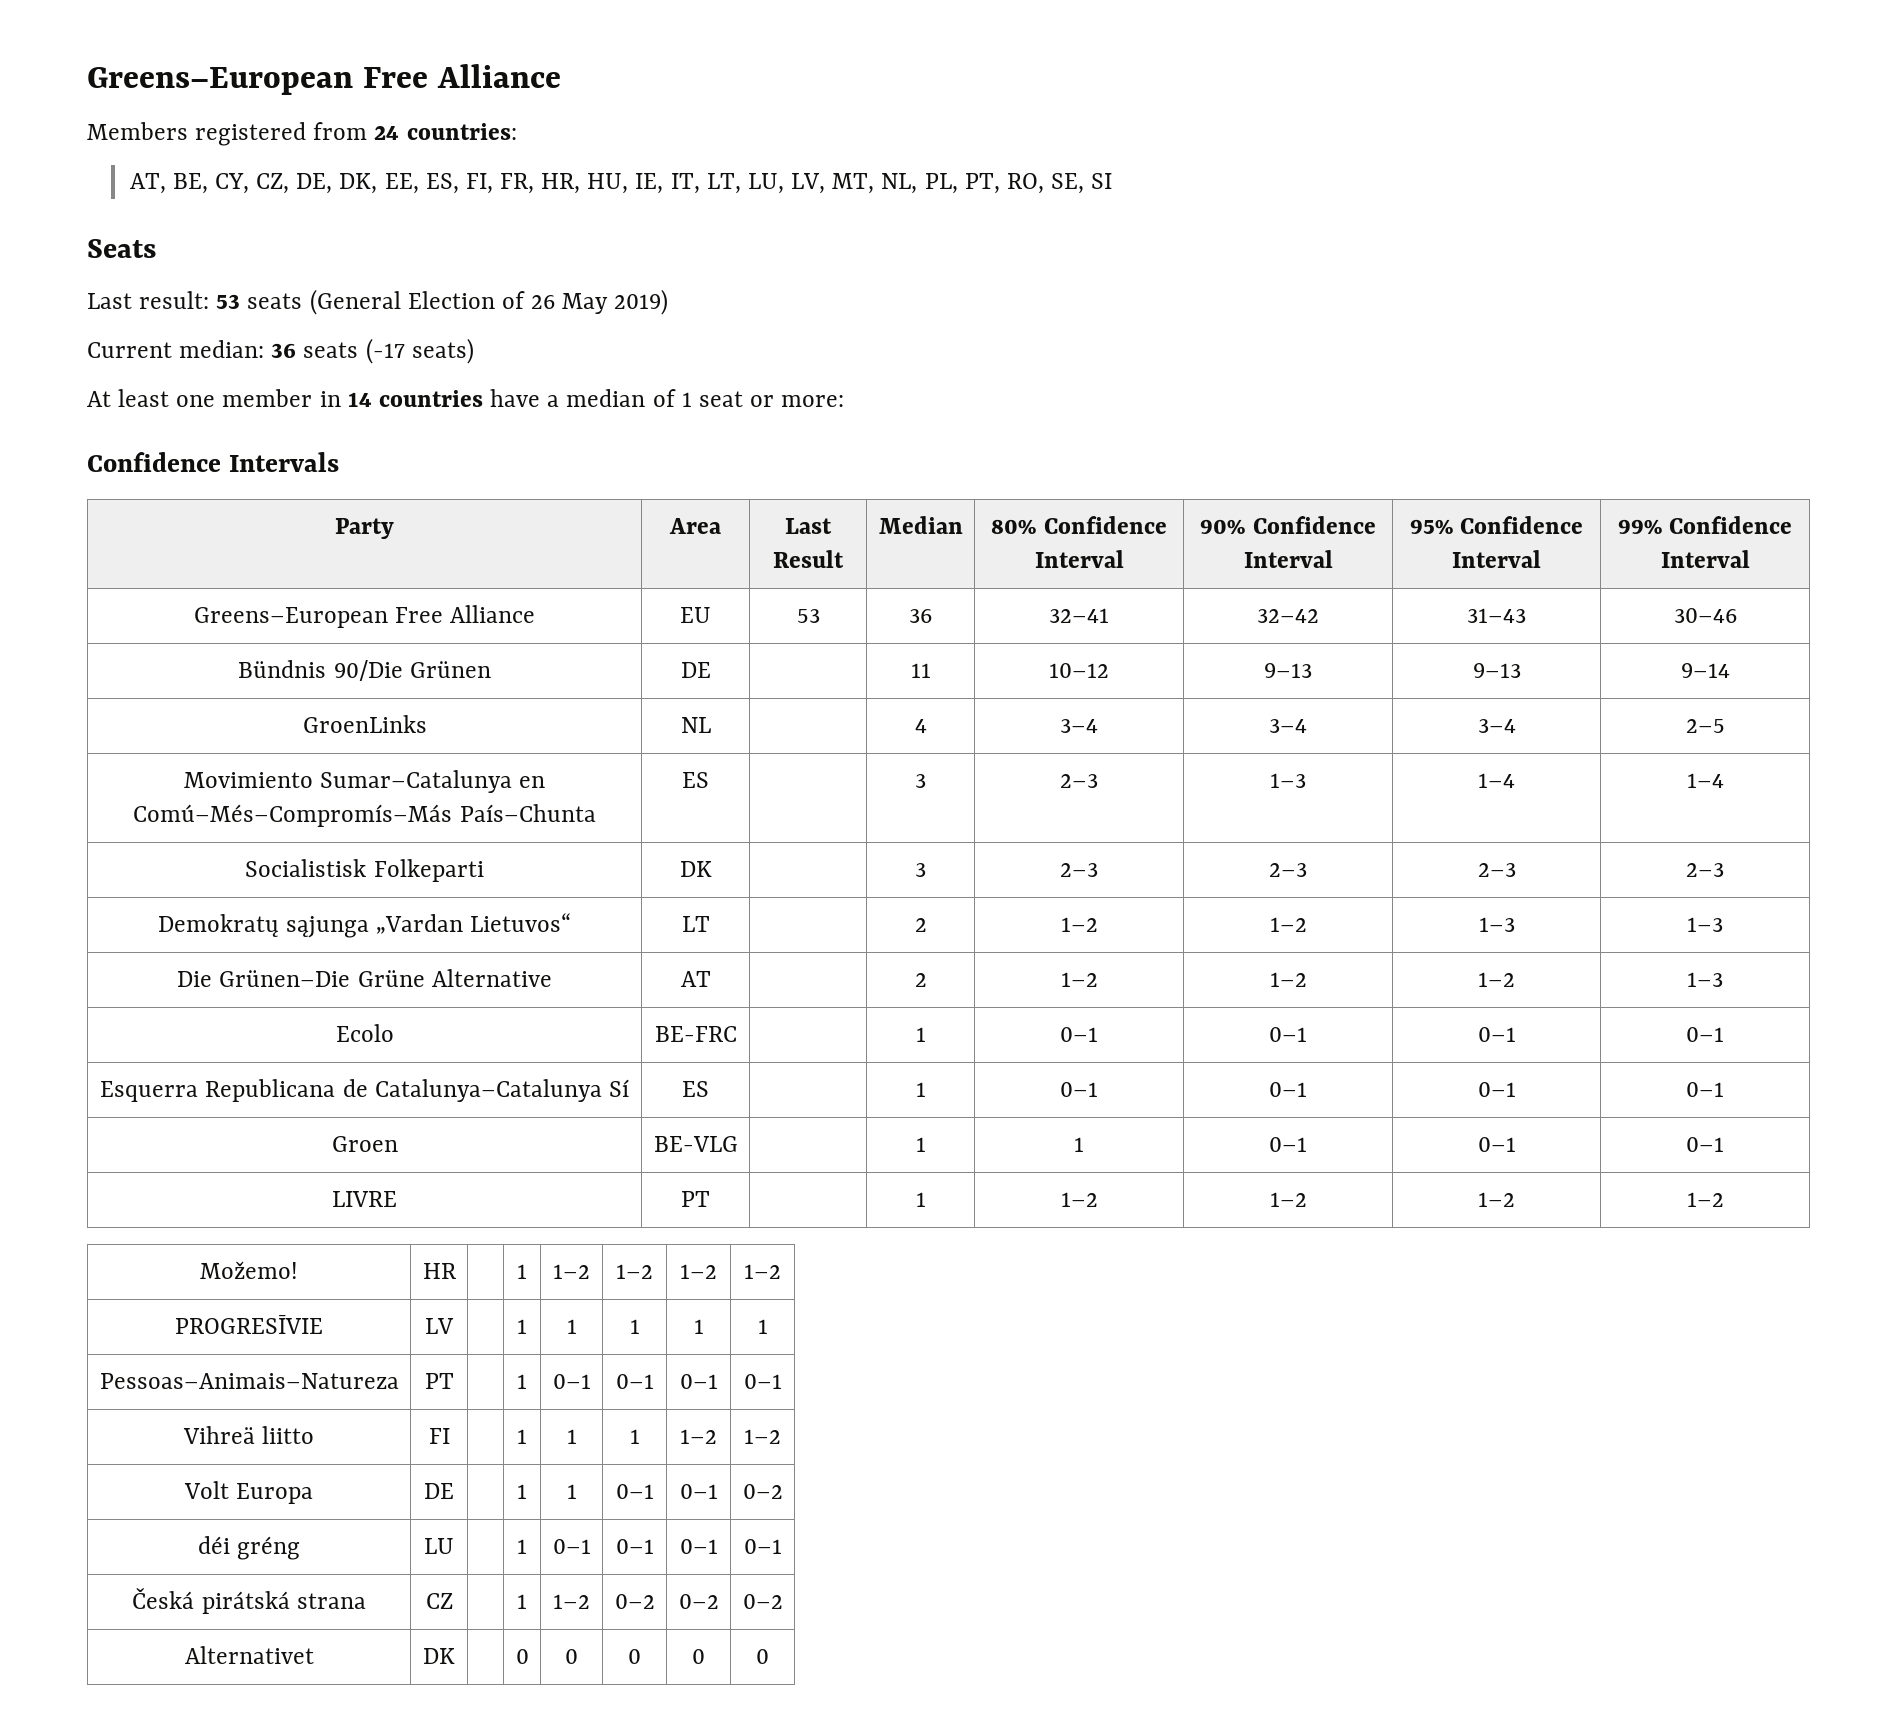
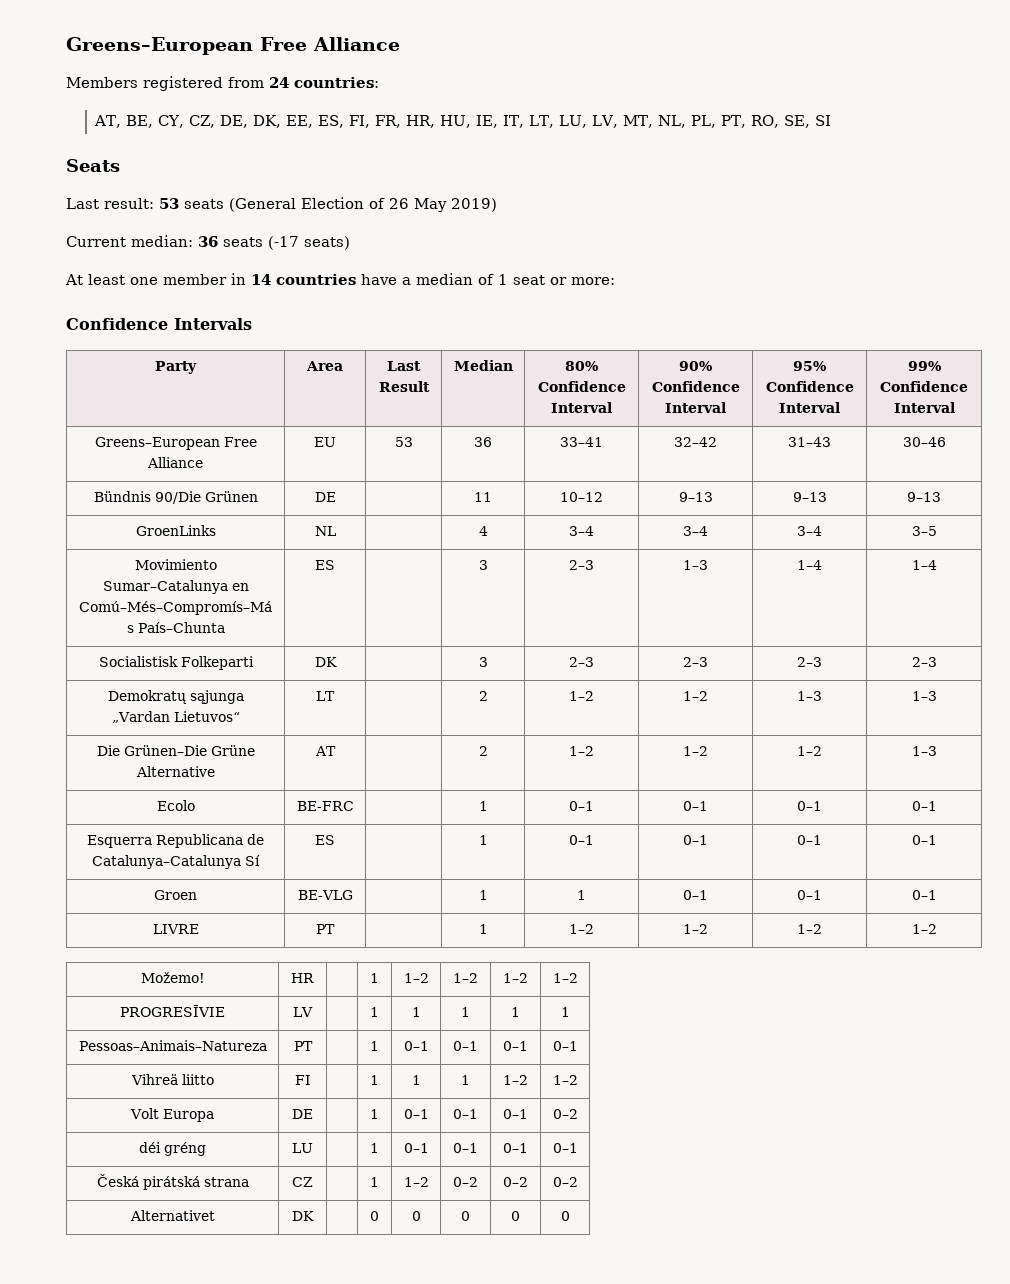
- Greens–European Free Alliance | EU | 53 | 36 | 32–41 | 32–42 | 31–43 | 30–46
+ Greens–European Free Alliance | EU | 53 | 36 | 33–41 | 32–42 | 31–43 | 30–46
- Bündnis 90/Die Grünen | DE | | 11 | 10–12 | 9–13 | 9–13 | 9–14
+ Bündnis 90/Die Grünen | DE | | 11 | 10–12 | 9–13 | 9–13 | 9–13
- GroenLinks | NL | | 4 | 3–4 | 3–4 | 3–4 | 2–5
+ GroenLinks | NL | | 4 | 3–4 | 3–4 | 3–4 | 3–5
- Volt Europa | DE | | 1 | 1 | 0–1 | 0–1 | 0–2
+ Volt Europa | DE | | 1 | 0–1 | 0–1 | 0–1 | 0–2

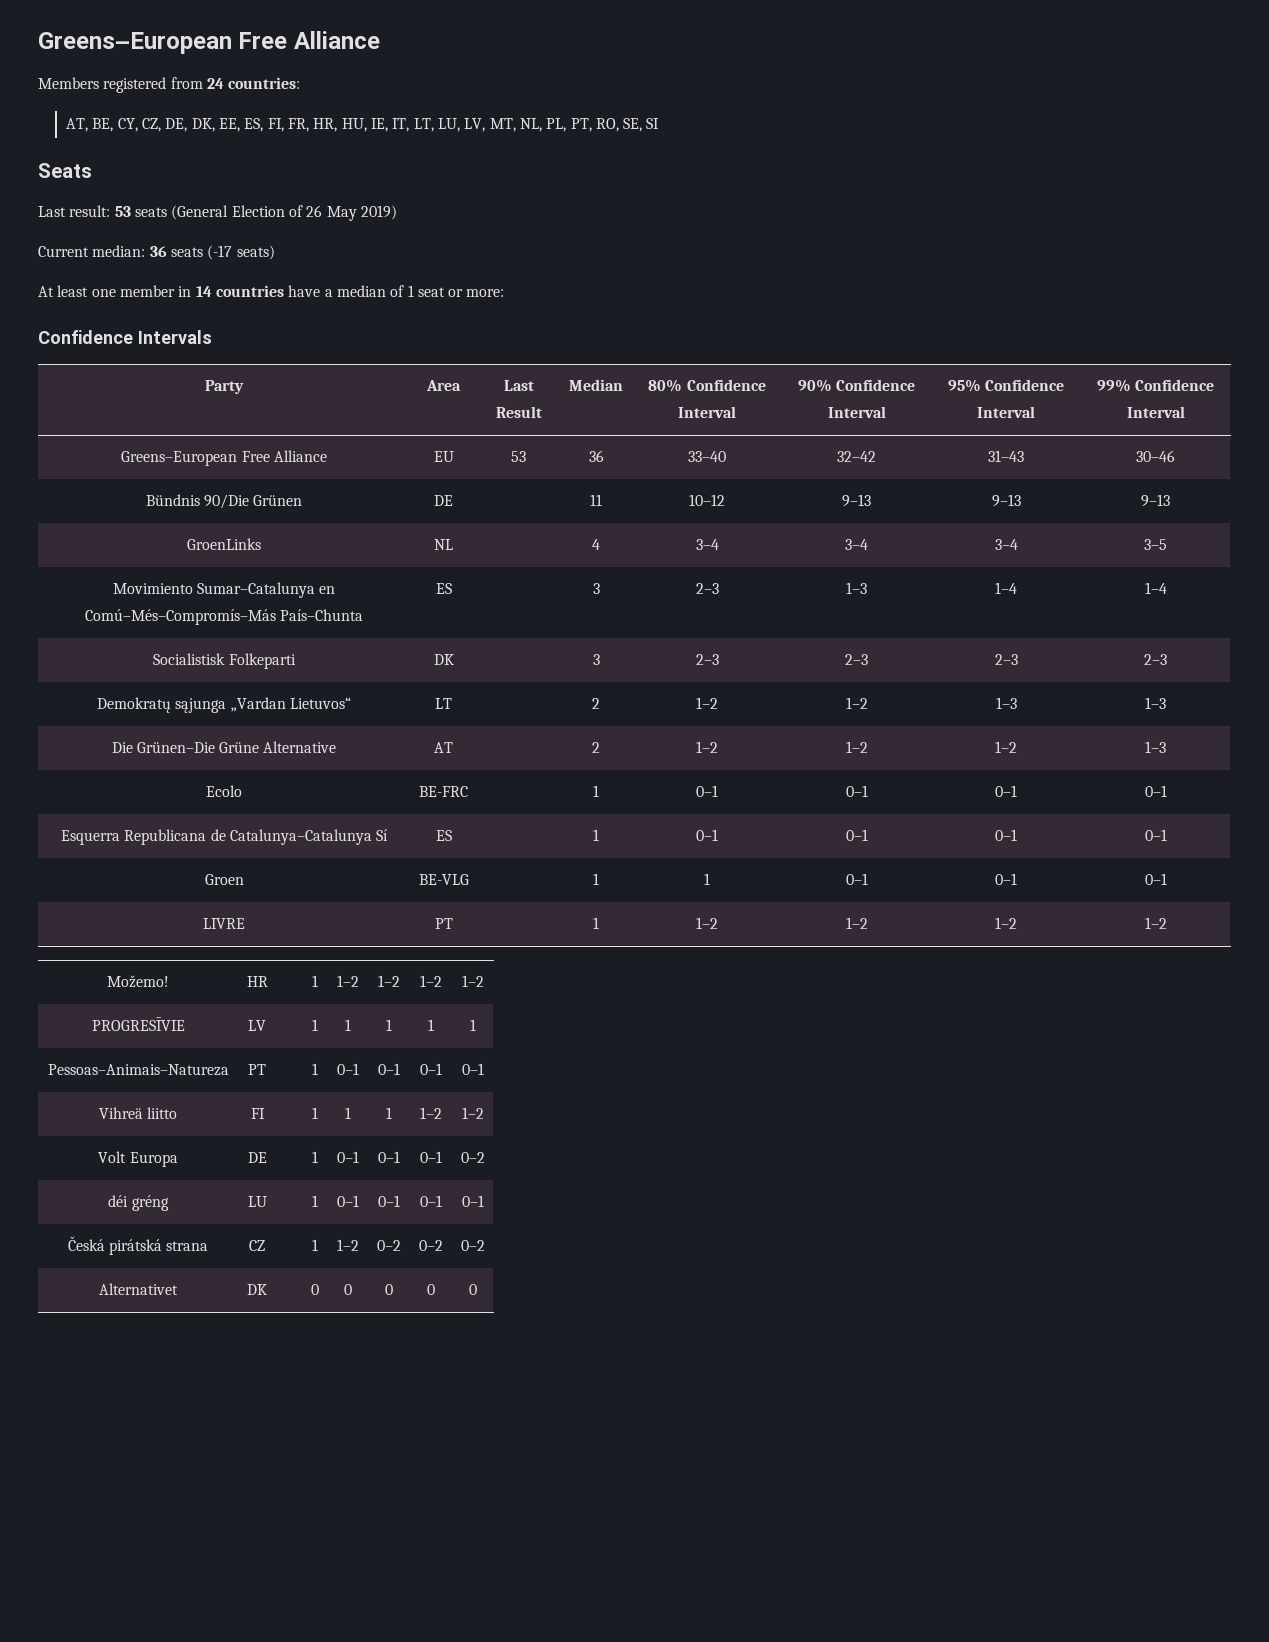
- Greens–European Free Alliance | EU | 53 | 36 | 33–41 | 32–42 | 31–43 | 30–46
+ Greens–European Free Alliance | EU | 53 | 36 | 33–40 | 32–42 | 31–43 | 30–46

